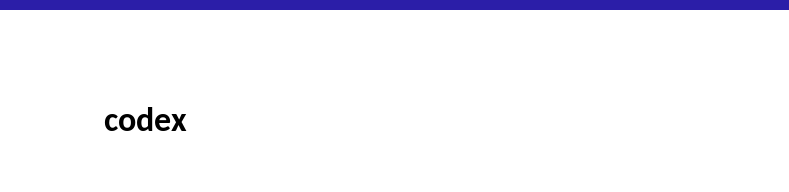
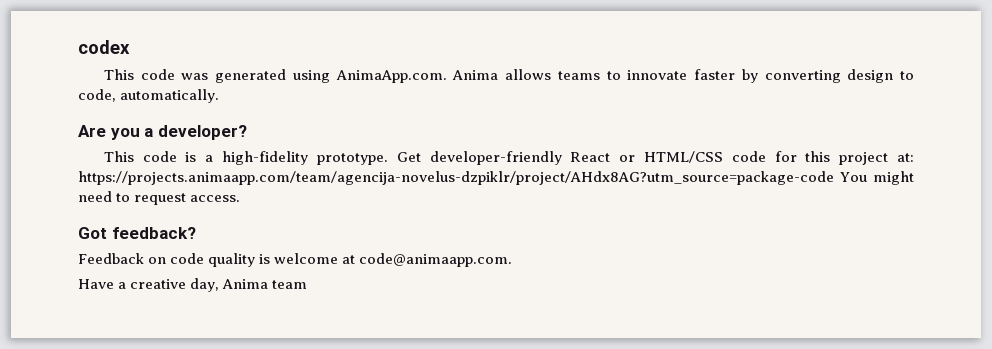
+ This code was generated using AnimaApp.com. Anima allows teams to innovate faster by converting design to code, automatically.
+ Are you a developer?
+ This code is a high-fidelity prototype. Get developer-friendly React or HTML/CSS code for this project at: https://projects.animaapp.com/team/agencija-novelus-dzpiklr/project/AHdx8AG?utm_source=package-code You might need to request access.
+ Got feedback?
+ Feedback on code quality is welcome at code@animaapp.com.
+ Have a creative day, Anima team

